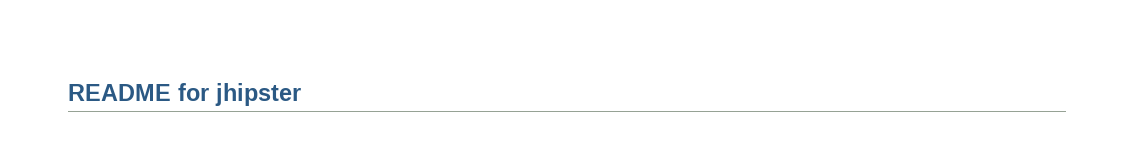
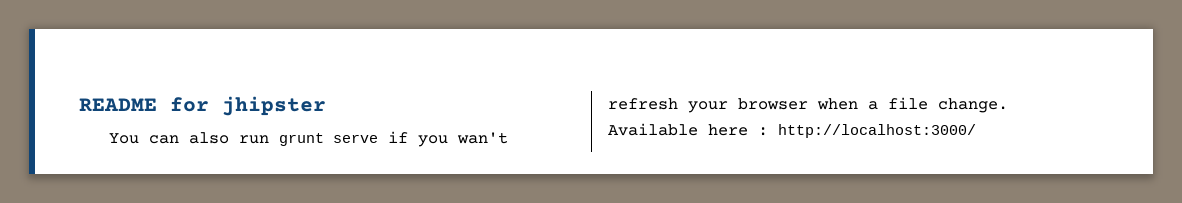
+ You can also run grunt serve if you wan't refresh your browser when a file change. Available here : http://localhost:3000/

